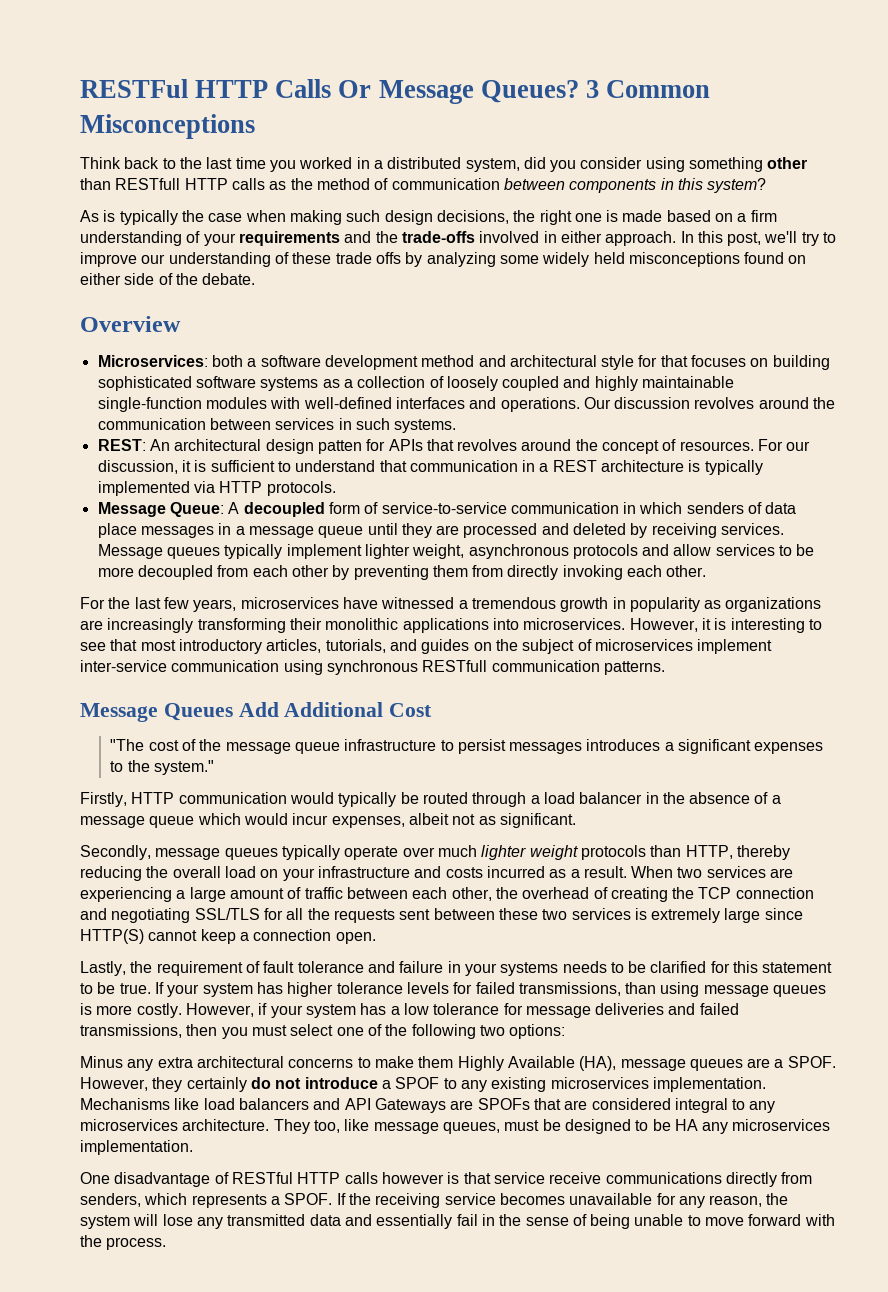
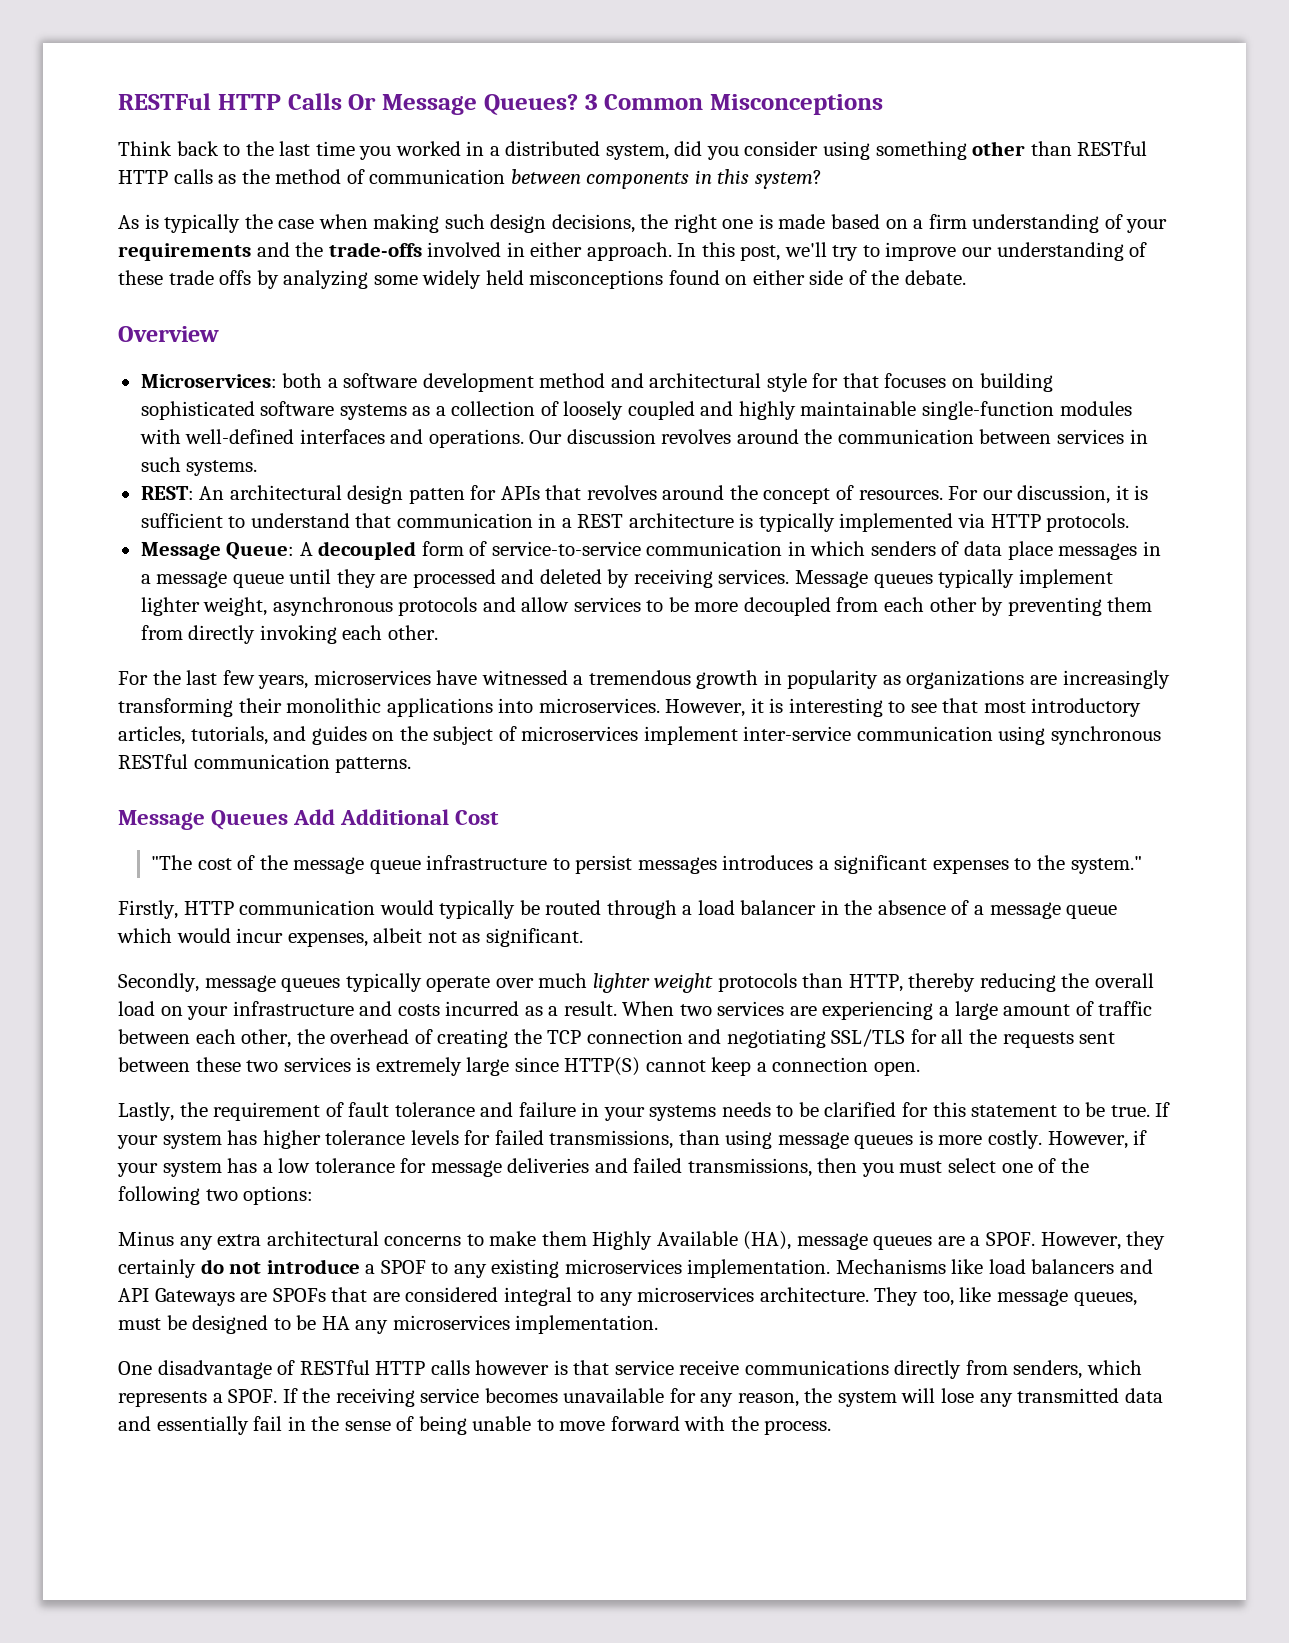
- Think back to the last time you worked in a distributed system, did you consider using something other than RESTfull HTTP calls as the method of communication between components in this system?
+ Think back to the last time you worked in a distributed system, did you consider using something other than RESTful HTTP calls as the method of communication between components in this system?
- However, it is interesting to see that most introductory articles, tutorials, and guides on the subject of microservices implement inter-service communication using synchronous RESTfull communication patterns.
+ However, it is interesting to see that most introductory articles, tutorials, and guides on the subject of microservices implement inter-service communication using synchronous RESTful communication patterns.

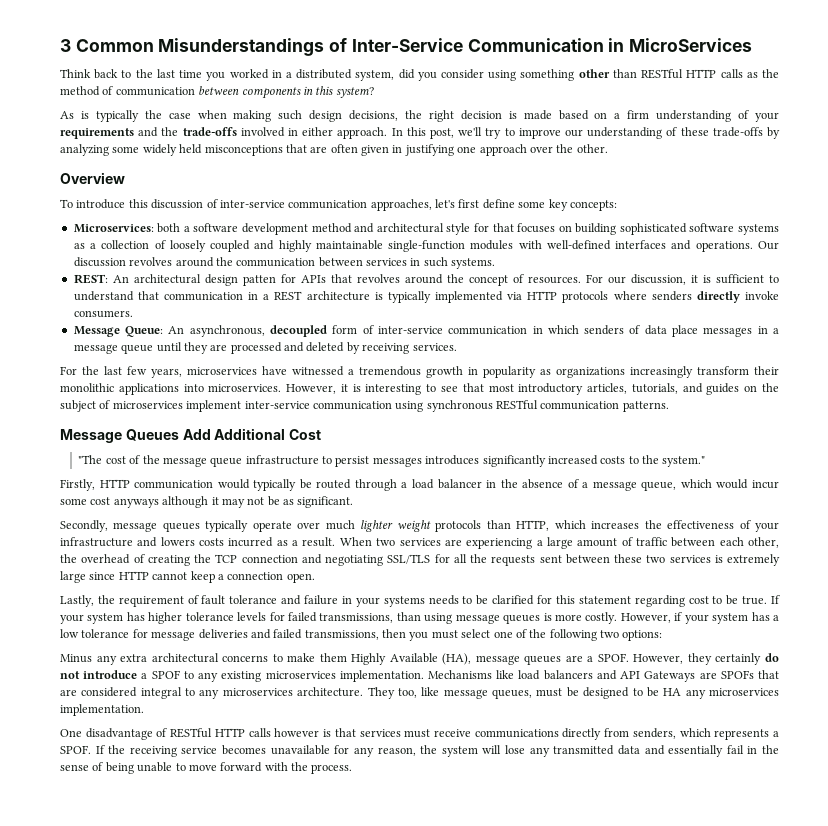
- RESTFul HTTP Calls Or Message Queues? 3 Common Misconceptions
+ 3 Common Misunderstandings of Inter-Service Communication in MicroServices
- As is typically the case when making such design decisions, the right one is made based on a firm understanding of your requirements and the trade-offs involved in either approach.
+ As is typically the case when making such design decisions, the right decision is made based on a firm understanding of your requirements and the trade-offs involved in either approach.
- In this post, we'll try to improve our understanding of these trade offs by analyzing some widely held misconceptions found on either side of the debate.
+ In this post, we'll try to improve our understanding of these trade-offs by analyzing some widely held misconceptions that are often given in justifying one approach over the other.
  Overview
+ To introduce this discussion of inter-service communication approaches, let's first define some key concepts:
- For our discussion, it is sufficient to understand that communication in a REST architecture is typically implemented via HTTP protocols.
+ For our discussion, it is sufficient to understand that communication in a REST architecture is typically implemented via HTTP protocols where senders directly invoke consumers.
- Message Queue: A decoupled form of service-to-service communication in which senders of data place messages in a message queue until they are processed and deleted by receiving services. Message queues typically implement lighter weight, asynchronous protocols and allow services to be more decoupled from each other by preventing them from directly invoking each other.
+ Message Queue: An asynchronous, decoupled form of inter-service communication in which senders of data place messages in a message queue until they are processed and deleted by receiving services.
- For the last few years, microservices have witnessed a tremendous growth in popularity as organizations are increasingly transforming their monolithic applications into microservices.
+ For the last few years, microservices have witnessed a tremendous growth in popularity as organizations increasingly transform their monolithic applications into microservices.
- "The cost of the message queue infrastructure to persist messages introduces a significant expenses to the system."
+ "The cost of the message queue infrastructure to persist messages introduces significantly increased costs to the system."
- Firstly, HTTP communication would typically be routed through a load balancer in the absence of a message queue which would incur expenses, albeit not as significant.
+ Firstly, HTTP communication would typically be routed through a load balancer in the absence of a message queue, which would incur some cost anyways although it may not be as significant.
- Secondly, message queues typically operate over much lighter weight protocols than HTTP, thereby reducing the overall load on your infrastructure and costs incurred as a result.
+ Secondly, message queues typically operate over much lighter weight protocols than HTTP, which increases the effectiveness of your infrastructure and lowers costs incurred as a result.
- When two services are experiencing a large amount of traffic between each other, the overhead of creating the TCP connection and negotiating SSL/TLS for all the requests sent between these two services is extremely large since HTTP(S) cannot keep a connection open.
+ When two services are experiencing a large amount of traffic between each other, the overhead of creating the TCP connection and negotiating SSL/TLS for all the requests sent between these two services is extremely large since HTTP cannot keep a connection open.
- Lastly, the requirement of fault tolerance and failure in your systems needs to be clarified for this statement to be true.
+ Lastly, the requirement of fault tolerance and failure in your systems needs to be clarified for this statement regarding cost to be true.
- One disadvantage of RESTful HTTP calls however is that service receive communications directly from senders, which represents a SPOF.
+ One disadvantage of RESTful HTTP calls however is that services must receive communications directly from senders, which represents a SPOF.

